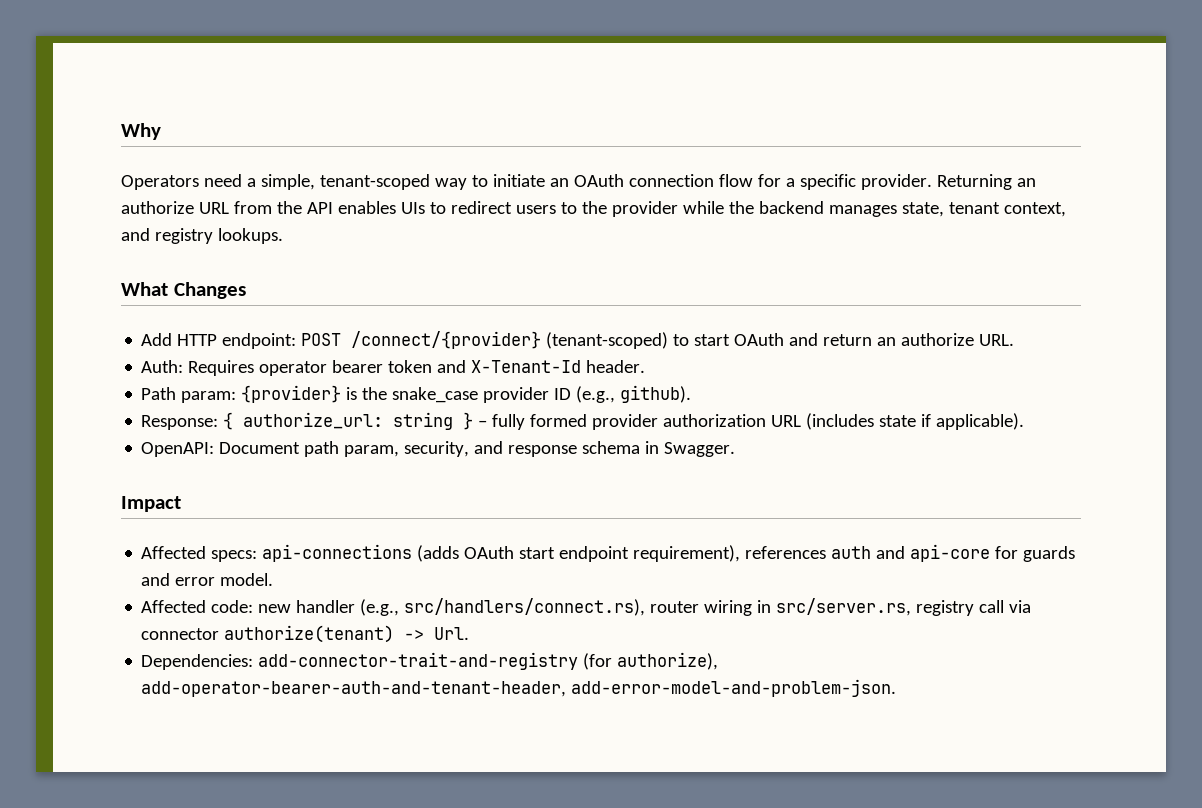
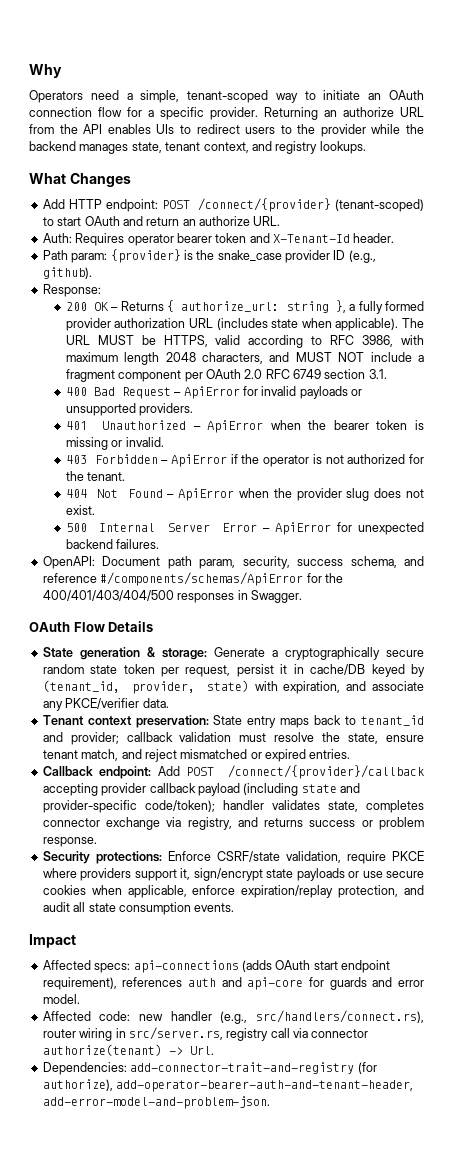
- Response: { authorize_url: string } – fully formed provider authorization URL (includes state if applicable).
+ Response:
+ 200 OK – Returns { authorize_url: string }, a fully formed provider authorization URL (includes state when applicable). The URL MUST be HTTPS, valid according to RFC 3986, with maximum length 2048 characters, and MUST NOT include a fragment component per OAuth 2.0 RFC 6749 section 3.1.
+ 400 Bad Request – ApiError for invalid payloads or unsupported providers.
+ 401 Unauthorized – ApiError when the bearer token is missing or invalid.
+ 403 Forbidden – ApiError if the operator is not authorized for the tenant.
+ 404 Not Found – ApiError when the provider slug does not exist.
+ 500 Internal Server Error – ApiError for unexpected backend failures.
- OpenAPI: Document path param, security, and response schema in Swagger.
+ OpenAPI: Document path param, security, success schema, and reference #/components/schemas/ApiError for the 400/401/403/404/500 responses in Swagger.
+ OAuth Flow Details
+ State generation & storage: Generate a cryptographically secure random state token per request, persist it in cache/DB keyed by (tenant_id, provider, state) with expiration, and associate any PKCE/verifier data.
+ Tenant context preservation: State entry maps back to tenant_id and provider; callback validation must resolve the state, ensure tenant match, and reject mismatched or expired entries.
+ Callback endpoint: Add POST /connect/{provider}/callback accepting provider callback payload (including state and provider-specific code/token); handler validates state, completes connector exchange via registry, and returns success or problem response.
+ Security protections: Enforce CSRF/state validation, require PKCE where providers support it, sign/encrypt state payloads or use secure cookies when applicable, enforce expiration/replay protection, and audit all state consumption events.

